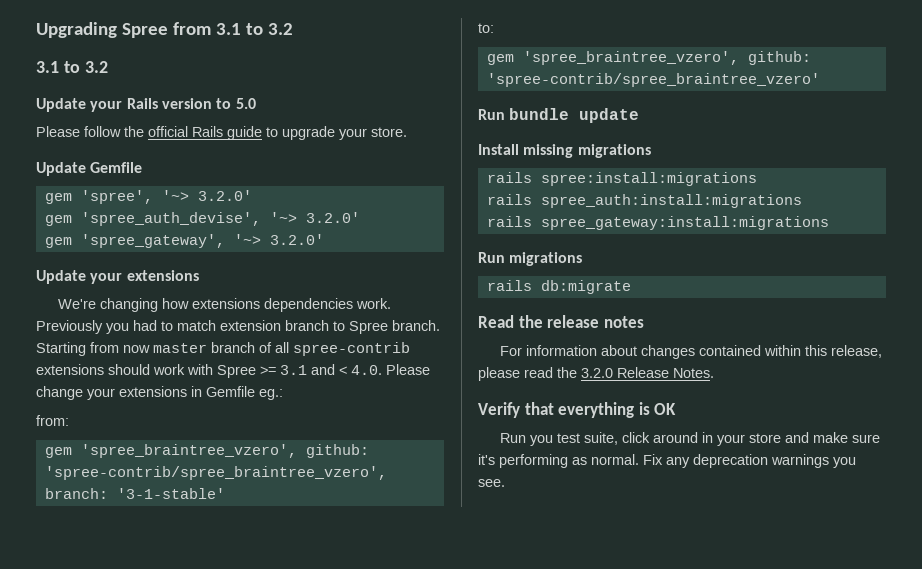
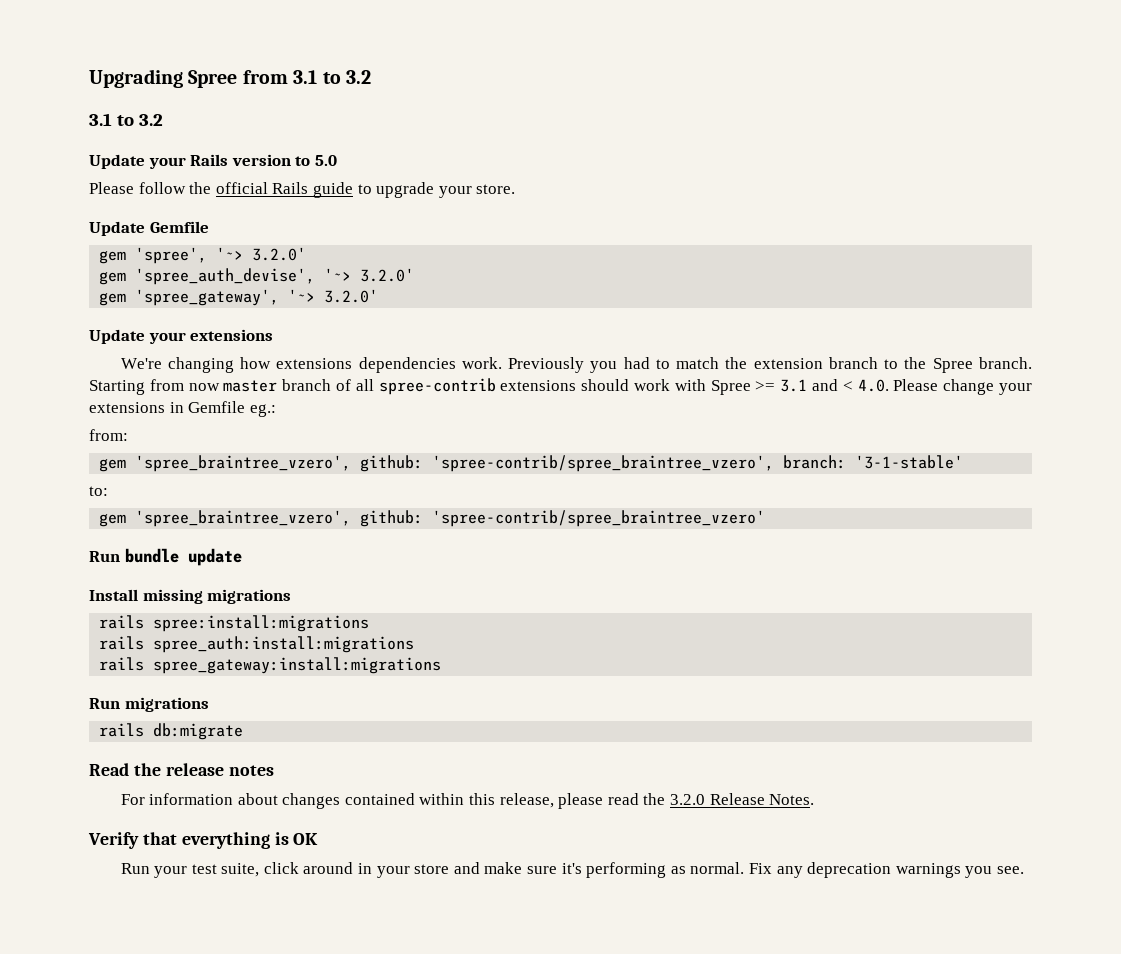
- Previously you had to match extension branch to Spree branch.
+ Previously you had to match the extension branch to the Spree branch.
- Run you test suite, click around in your store and make sure it's performing as normal.
+ Run your test suite, click around in your store and make sure it's performing as normal.

